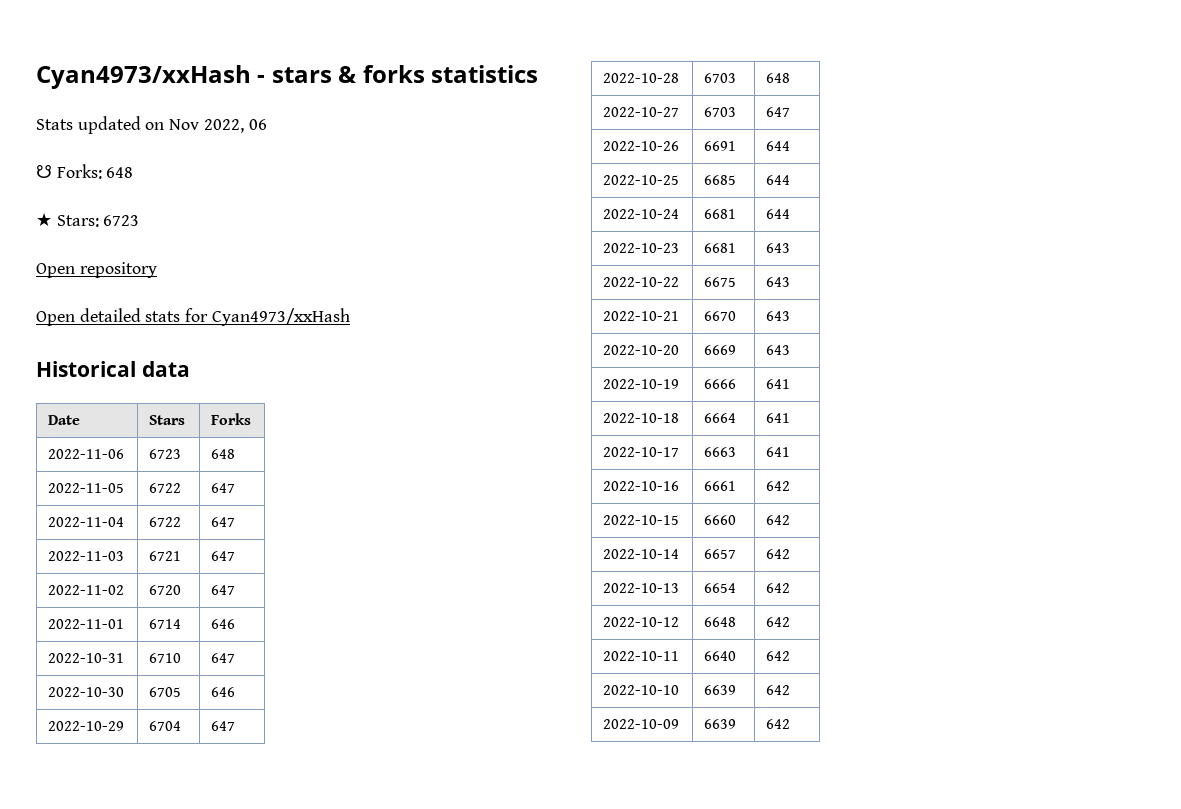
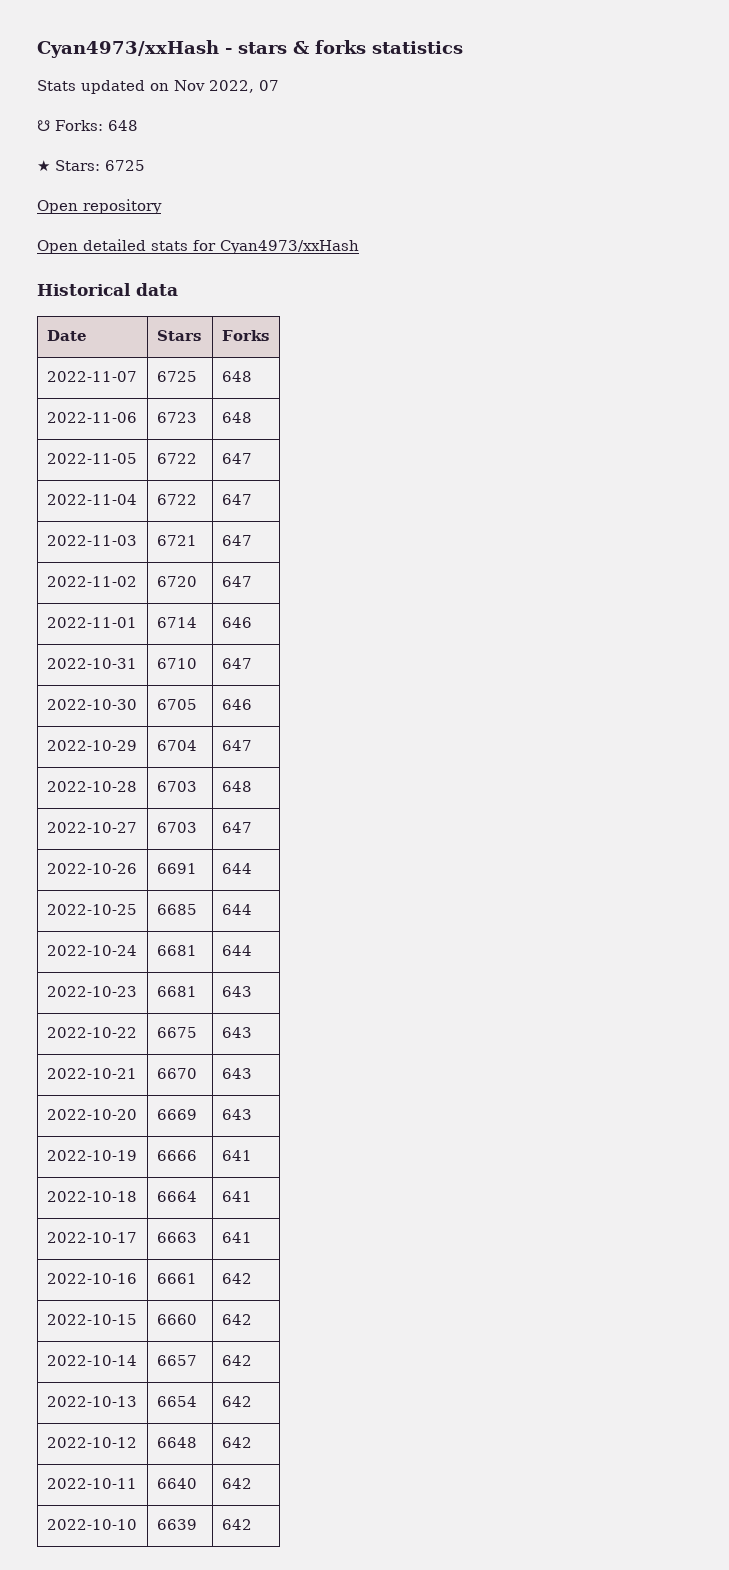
- Stats updated on Nov 2022, 06
+ Stats updated on Nov 2022, 07
- ★ Stars: 6723
+ ★ Stars: 6725
+ 2022-11-07 | 6725 | 648
- 2022-10-09 | 6639 | 642

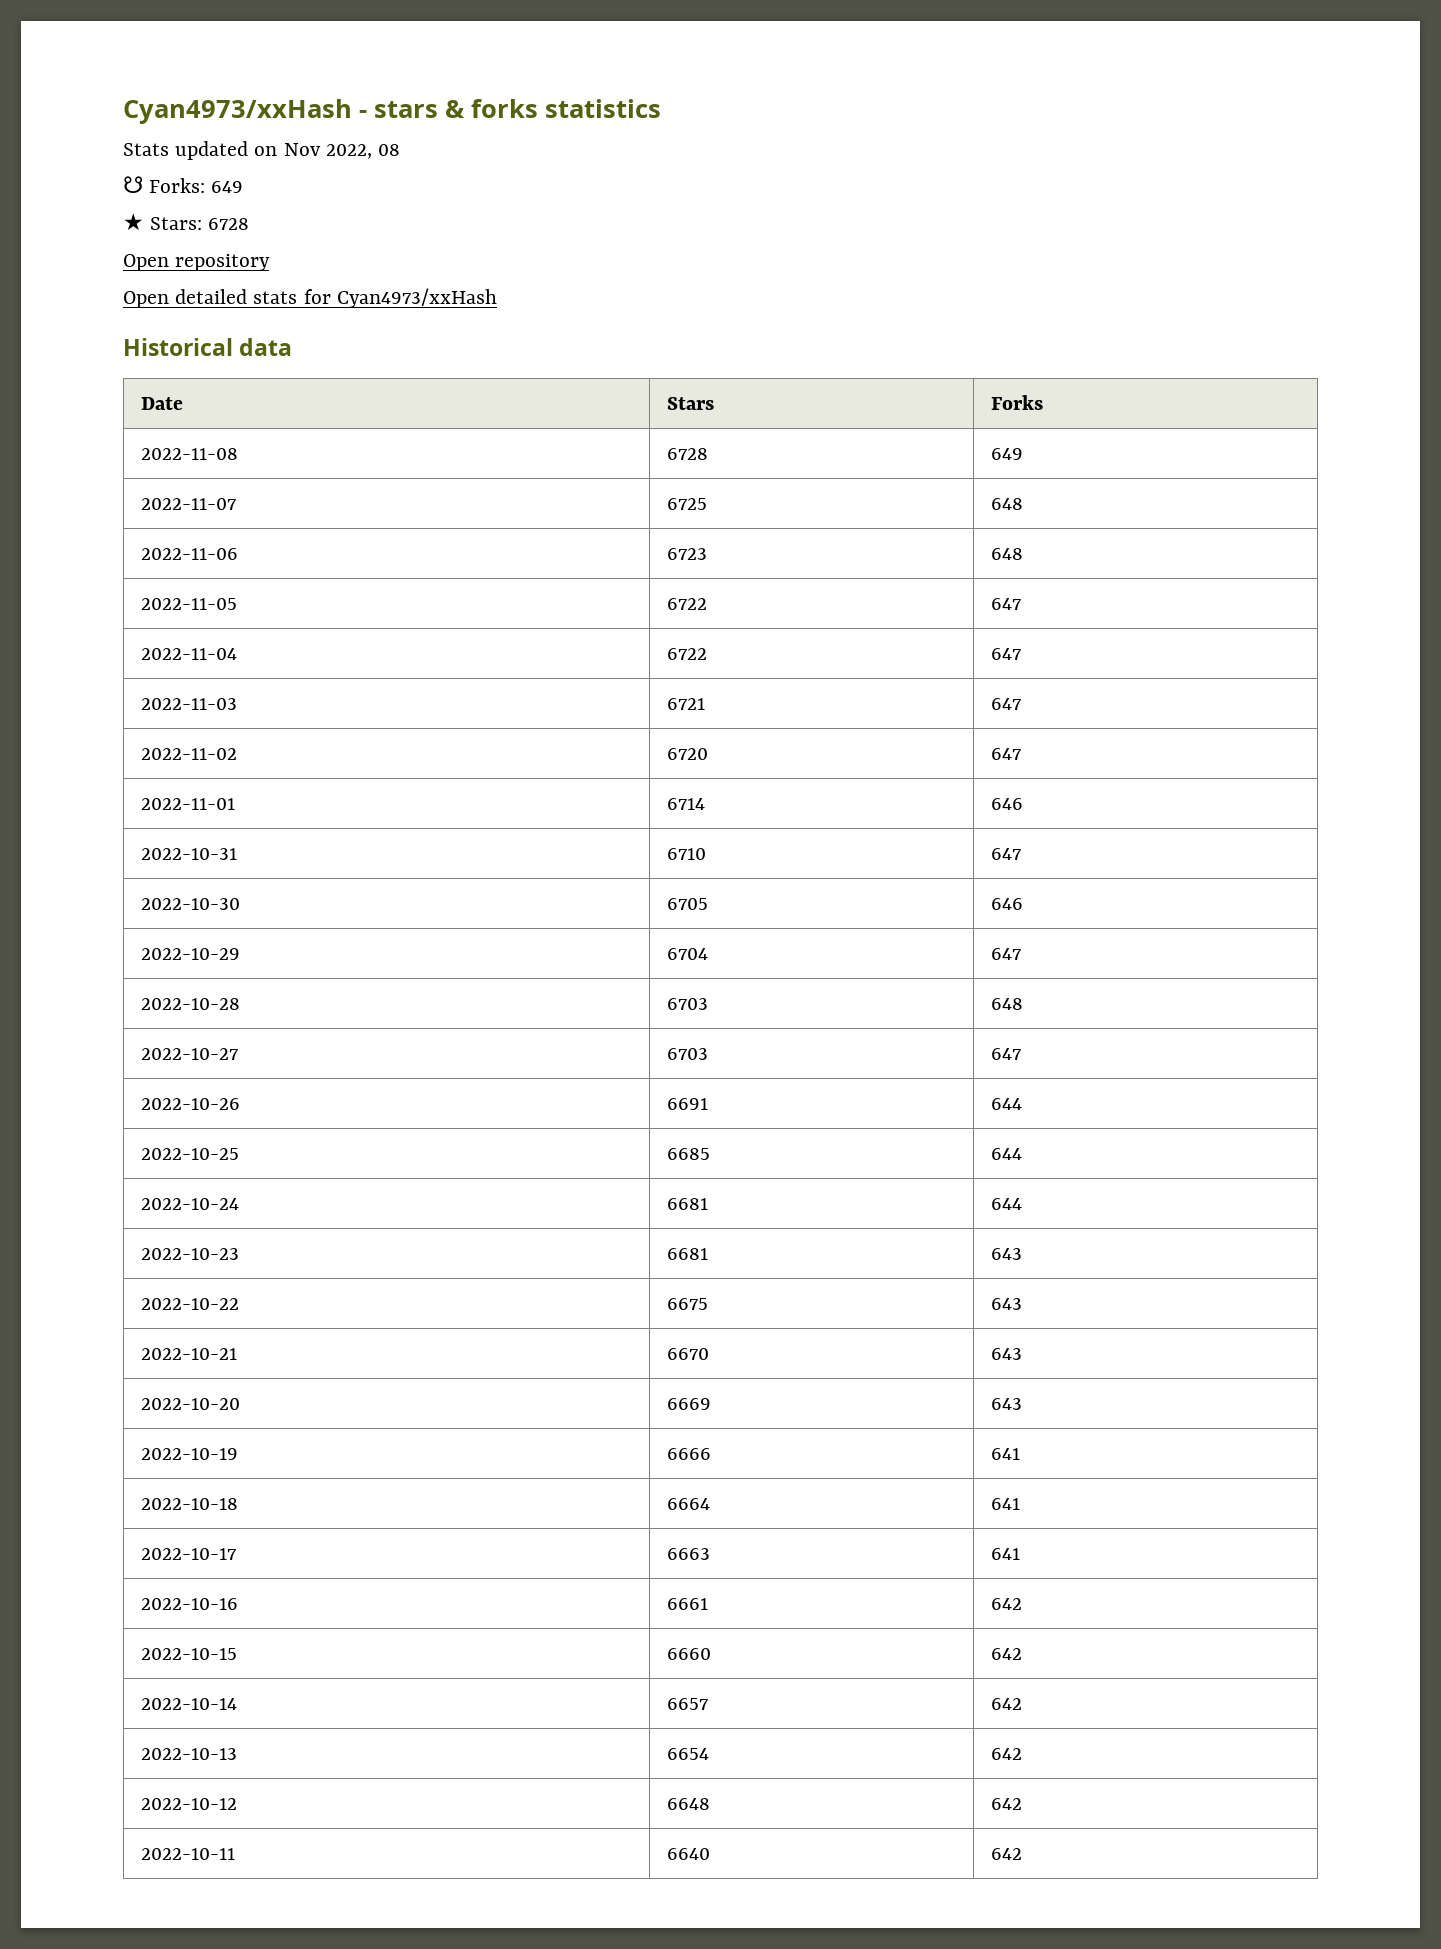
- Stats updated on Nov 2022, 07
+ Stats updated on Nov 2022, 08
- ☋ Forks: 648
+ ☋ Forks: 649
- ★ Stars: 6725
+ ★ Stars: 6728
+ 2022-11-08 | 6728 | 649
- 2022-10-10 | 6639 | 642

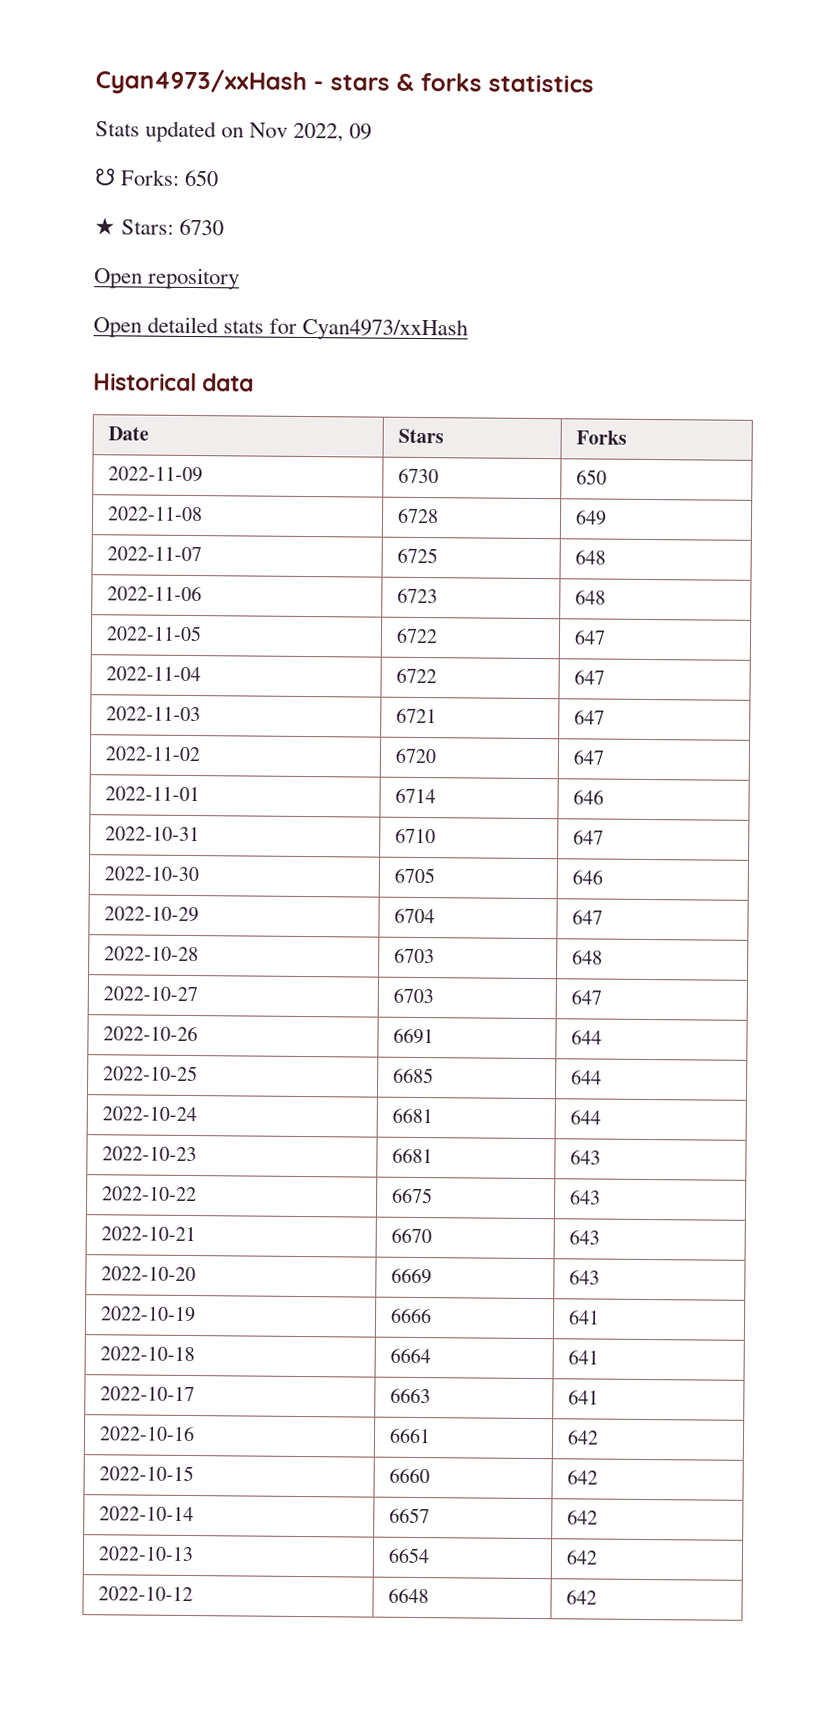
- Stats updated on Nov 2022, 08
+ Stats updated on Nov 2022, 09
- ☋ Forks: 649
+ ☋ Forks: 650
- ★ Stars: 6728
+ ★ Stars: 6730
+ 2022-11-09 | 6730 | 650
- 2022-10-11 | 6640 | 642

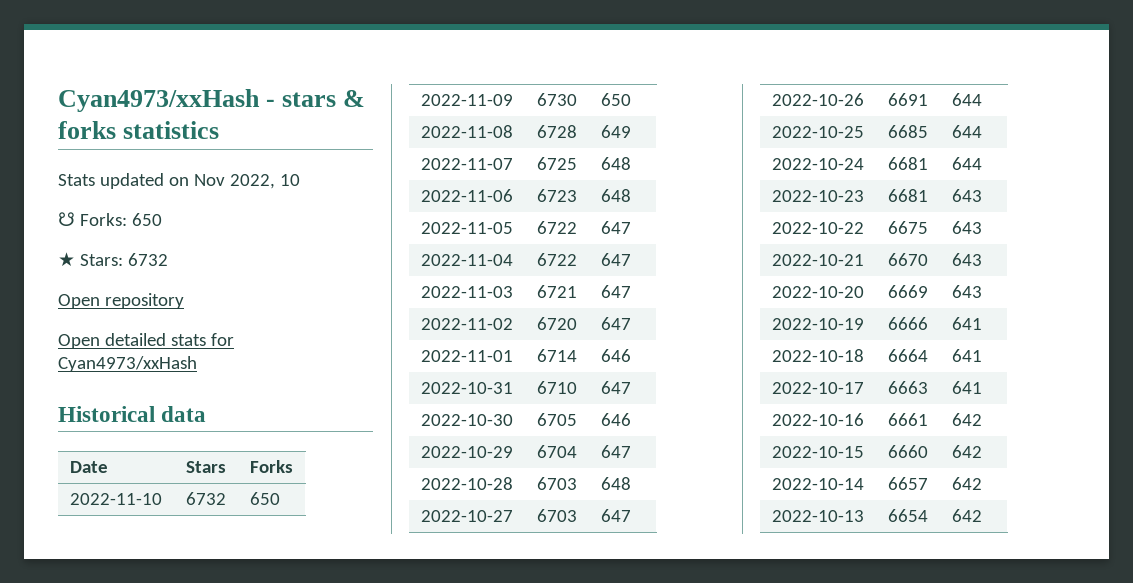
- Stats updated on Nov 2022, 09
+ Stats updated on Nov 2022, 10
- ★ Stars: 6730
+ ★ Stars: 6732
+ 2022-11-10 | 6732 | 650
- 2022-10-12 | 6648 | 642

